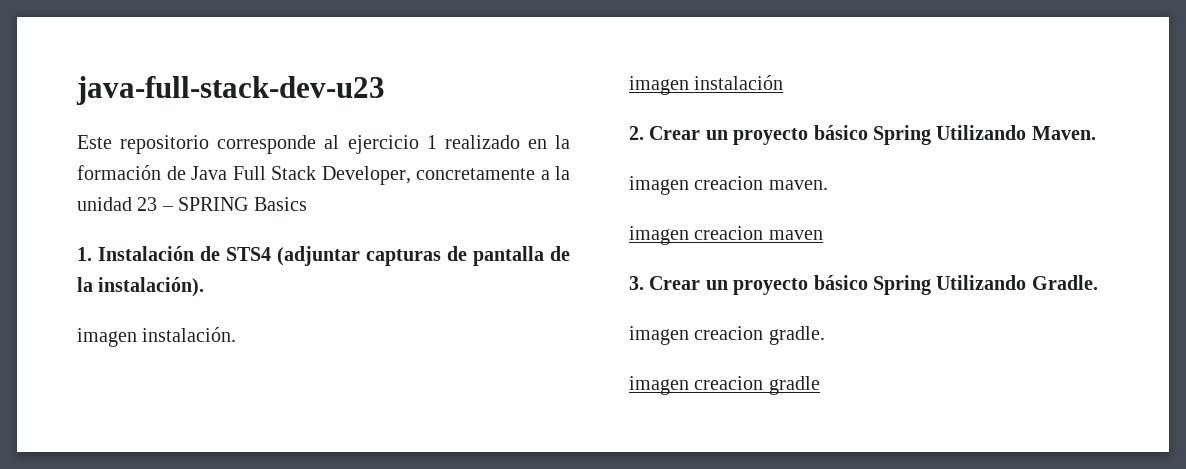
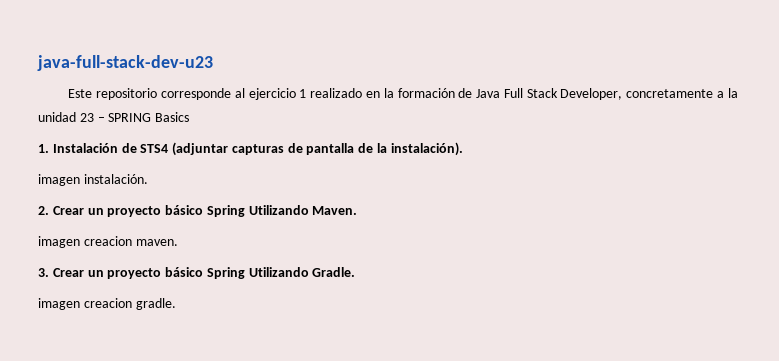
- imagen instalación
- imagen creacion maven
- imagen creacion gradle

